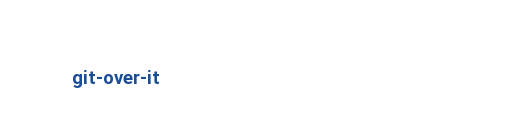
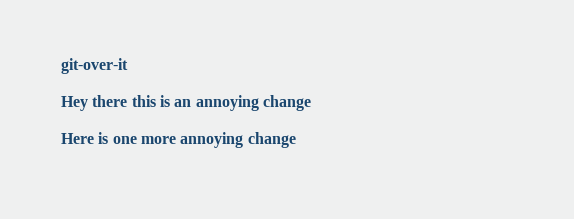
+ Hey there this is an annoying change
+ Here is one more annoying change

